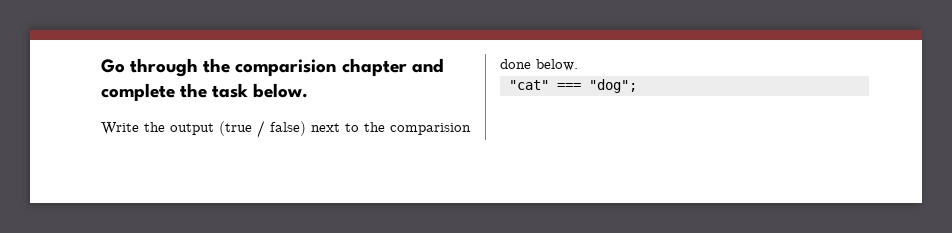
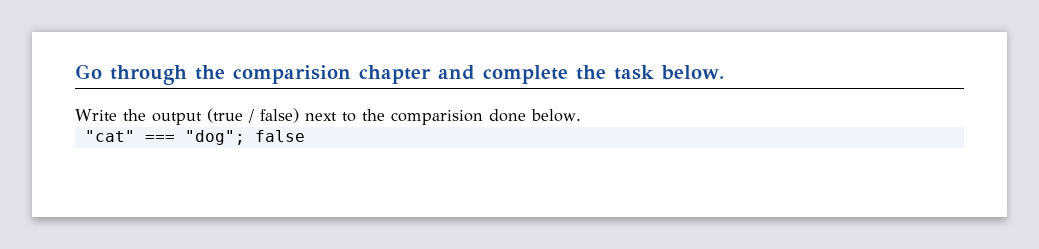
- "cat" === "dog";
+ "cat" === "dog"; false

